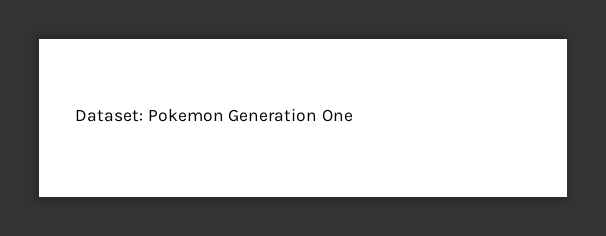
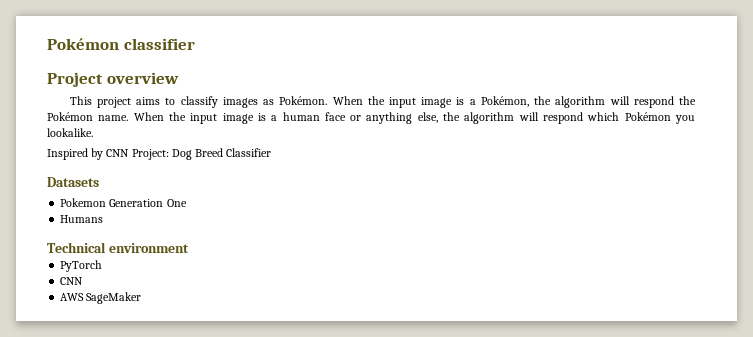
- Dataset: Pokemon Generation One
+ Pokémon classifier
+ Project overview
+ This project aims to classify images as Pokémon. When the input image is a Pokémon, the algorithm will respond the Pokémon name. When the input image is a human face or anything else, the algorithm will respond which Pokémon you lookalike.
+ Inspired by CNN Project: Dog Breed Classifier
+ Datasets
+ Pokemon Generation One
+ Humans
+ Technical environment
+ PyTorch
+ CNN
+ AWS SageMaker

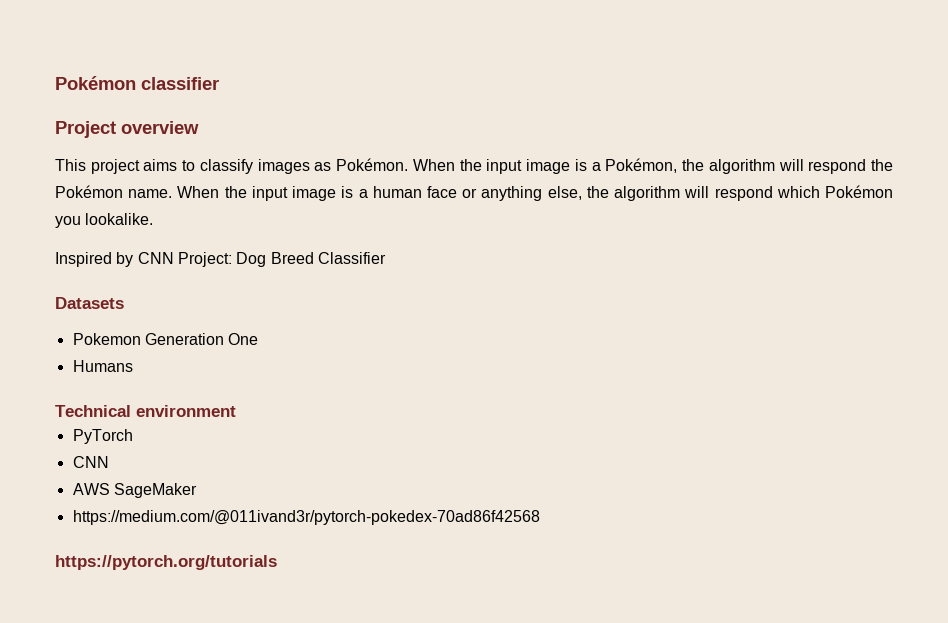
+ https://medium.com/@011ivand3r/pytorch-pokedex-70ad86f42568
+ https://pytorch.org/tutorials

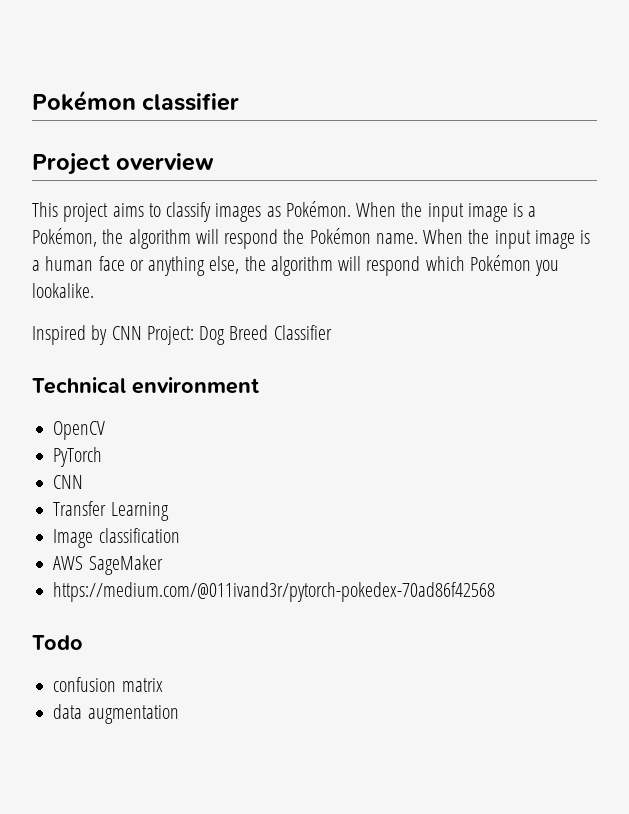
- Datasets
- Pokemon Generation One
- Humans
+ OpenCV
+ Transfer Learning
+ Image classification
- https://pytorch.org/tutorials
+ Todo
+ confusion matrix
+ data augmentation

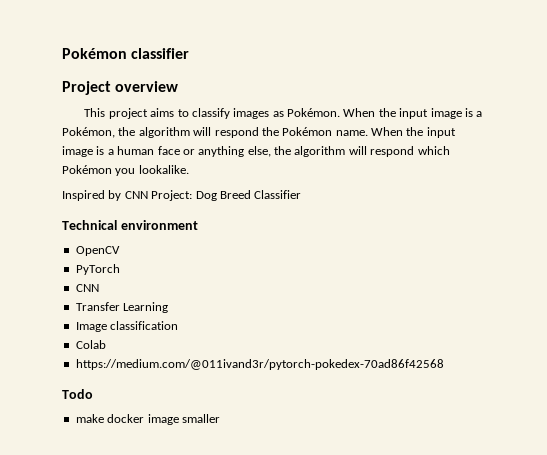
- AWS SageMaker
+ Colab
- confusion matrix
- data augmentation
+ make docker image smaller

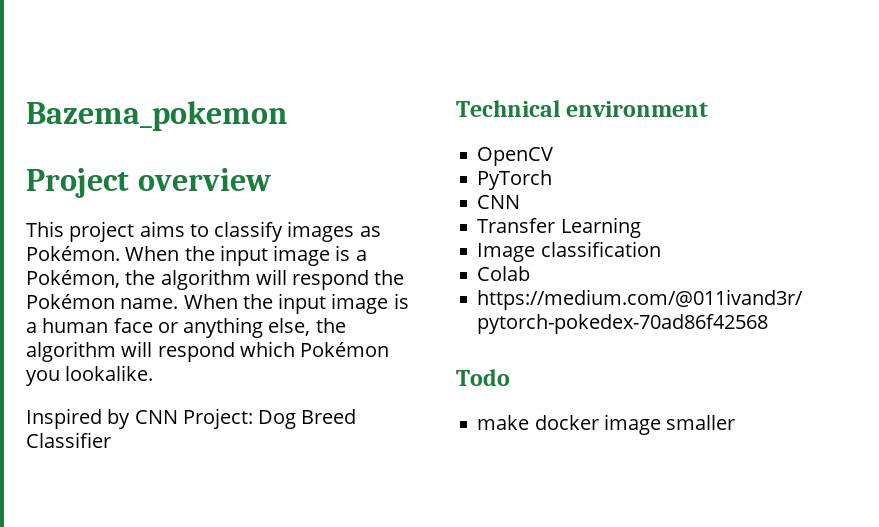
- Pokémon classifier
+ Bazema_pokemon

